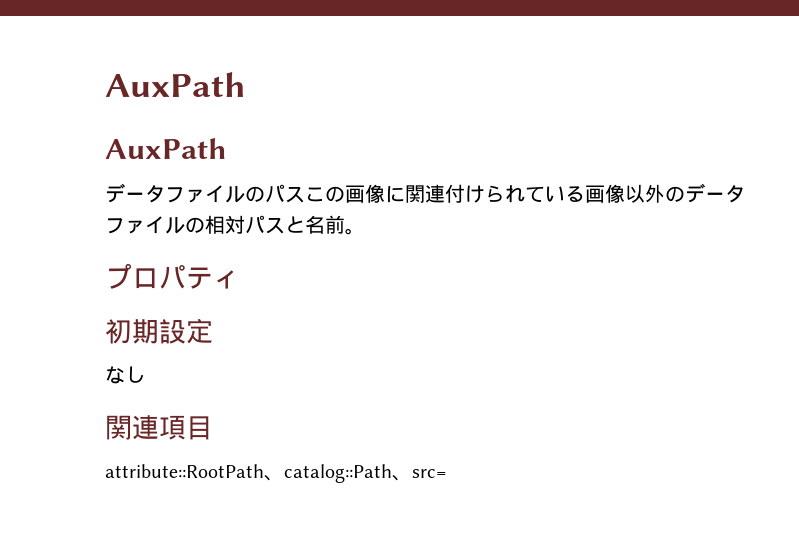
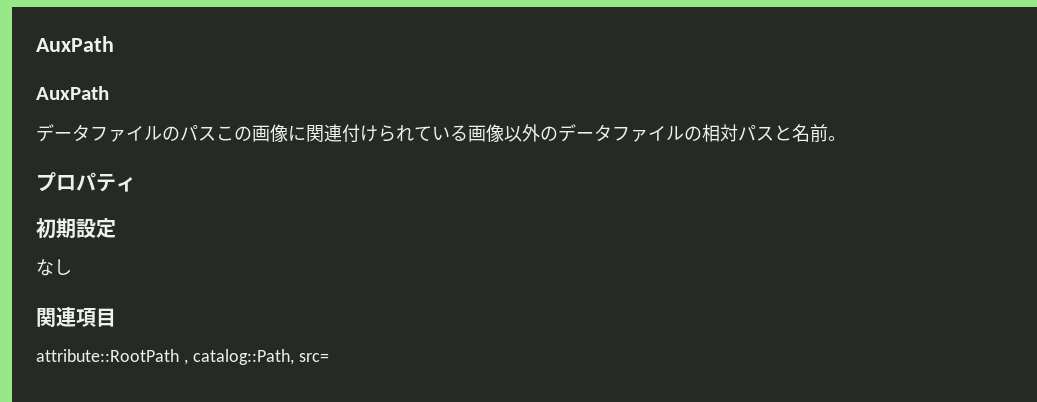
- attribute::RootPath、catalog::Path、src=
+ attribute::RootPath , catalog::Path, src=

